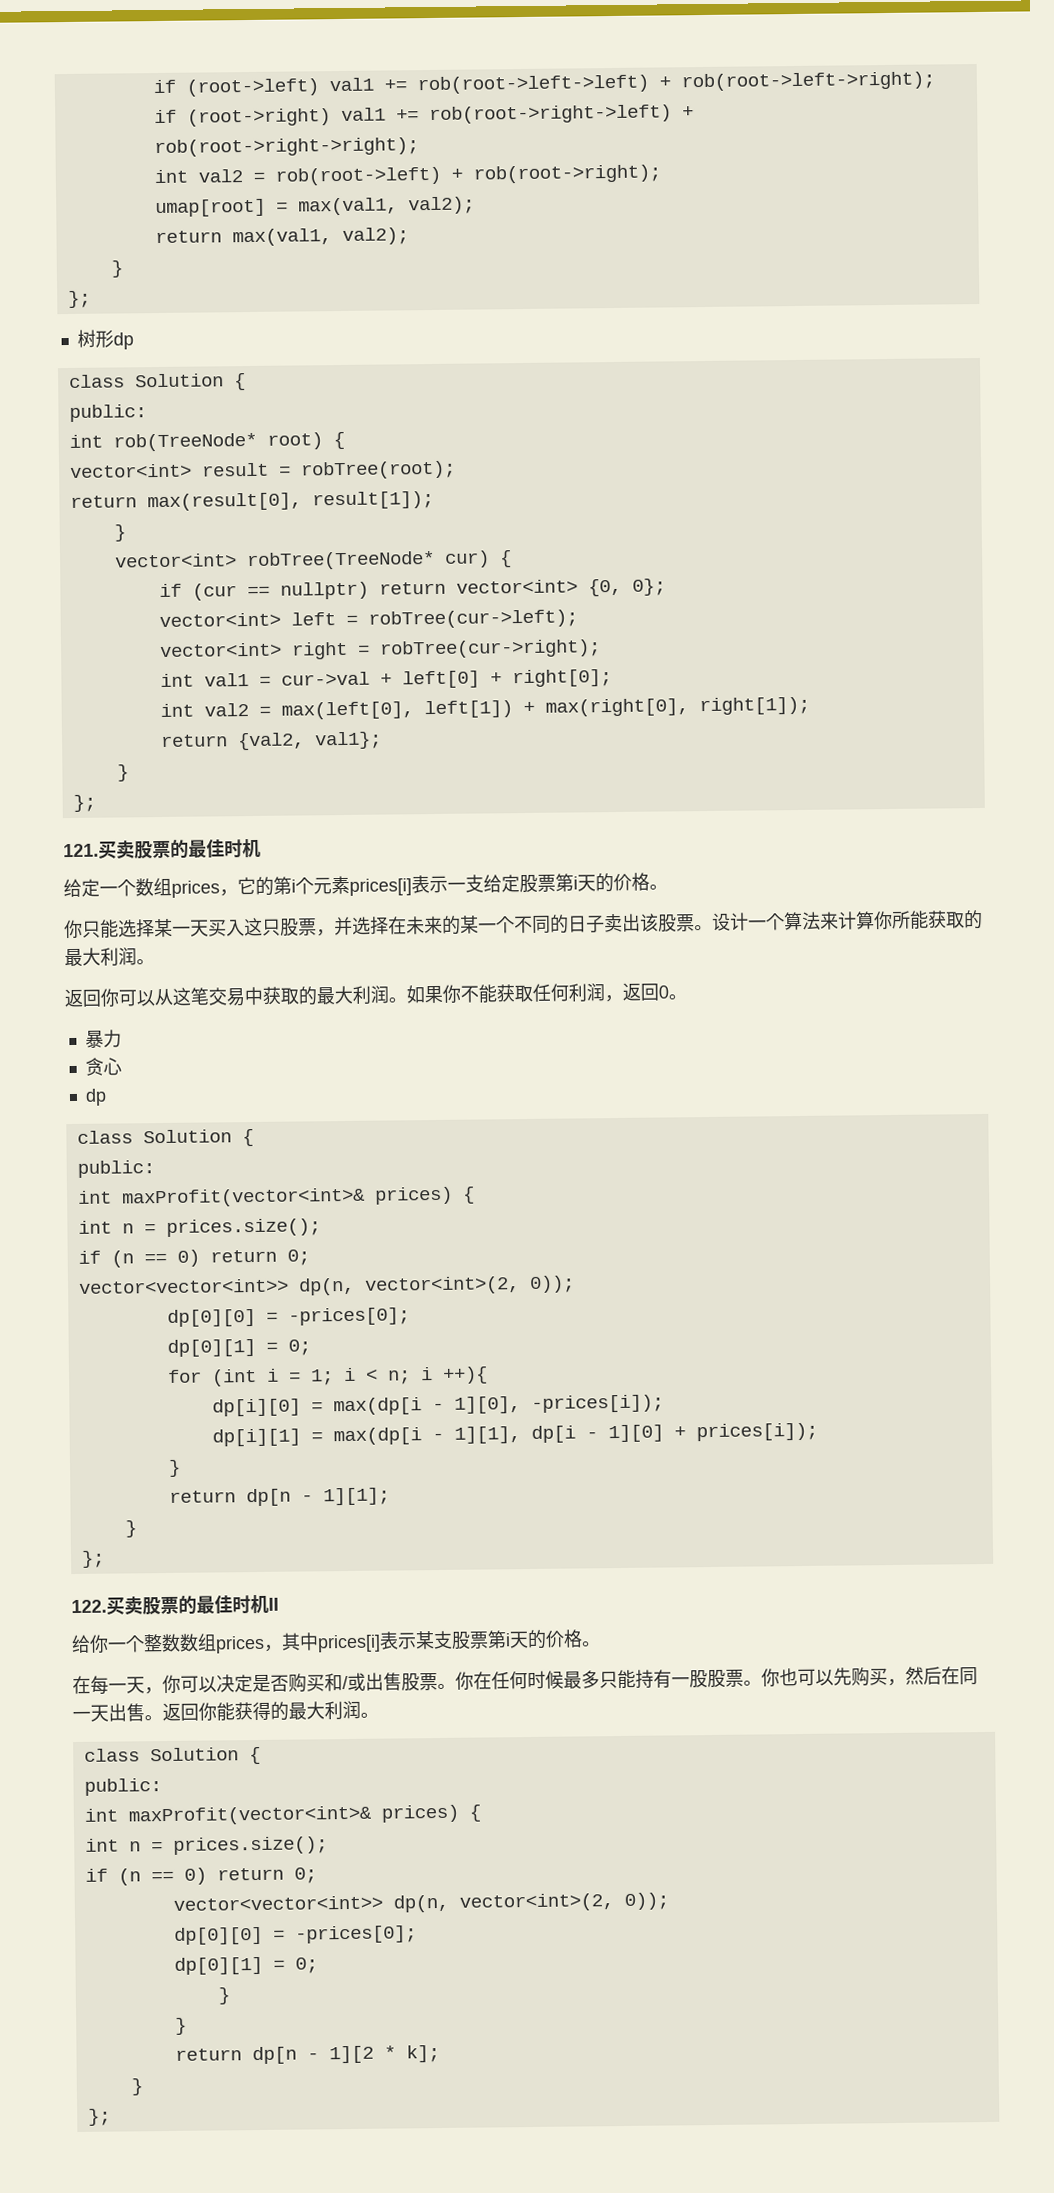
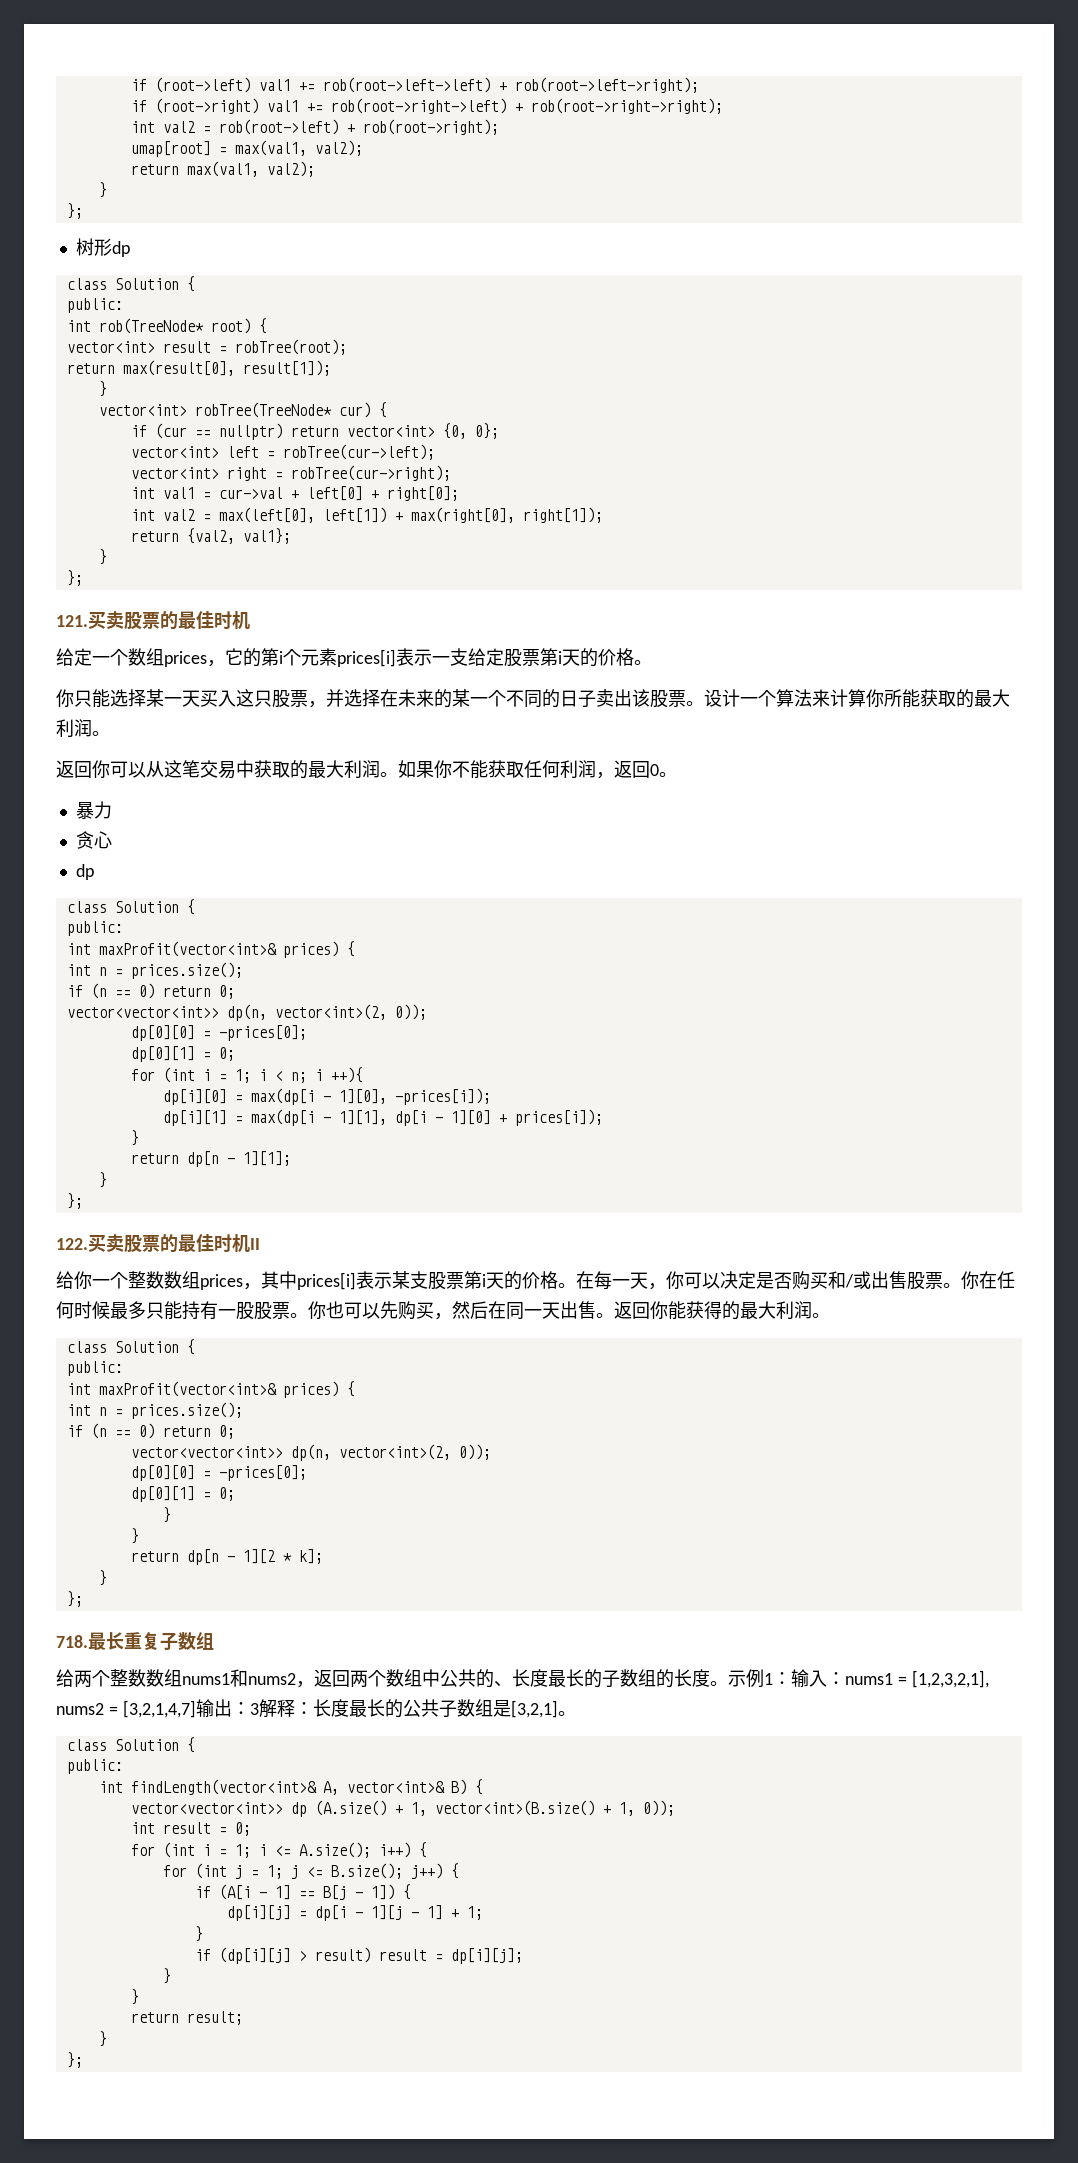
- 给你一个整数数组prices，其中prices[i]表示某支股票第i天的价格。
- 在每一天，你可以决定是否购买和/或出售股票。
+ 给你一个整数数组prices，其中prices[i]表示某支股票第i天的价格。在每一天，你可以决定是否购买和/或出售股票。
+ 718.最长重复子数组
+ 给两个整数数组nums1和nums2，返回两个数组中公共的、长度最长的子数组的长度。示例1：输入：nums1 = [1,2,3,2,1], nums2 = [3,2,1,4,7]输出：3解释：长度最长的公共子数组是[3,2,1]。
+ class Solution {
+ public:
+ int findLength(vector<int>& A, vector<int>& B) {
+ vector<vector<int>> dp (A.size() + 1, vector<int>(B.size() + 1, 0));
+ int result = 0;
+ for (int i = 1; i <= A.size(); i++) {
+ for (int j = 1; j <= B.size(); j++) {
+ if (A[i - 1] == B[j - 1]) {
+ dp[i][j] = dp[i - 1][j - 1] + 1;
+ }
+ if (dp[i][j] > result) result = dp[i][j];
+ }
+ }
+ return result;
+ }
+ };

